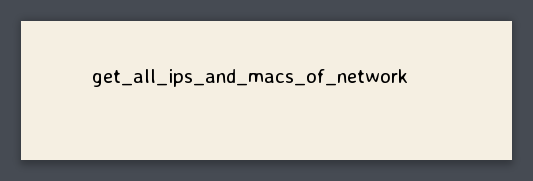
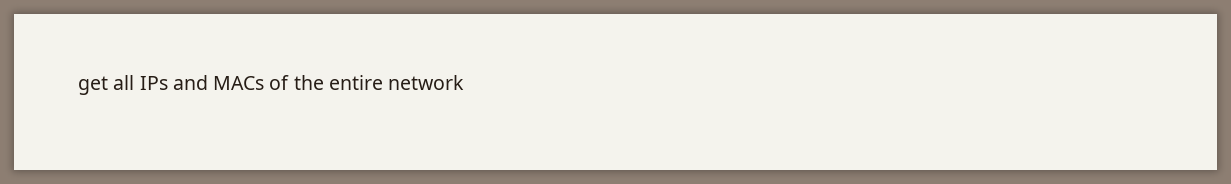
- get_all_ips_and_macs_of_network
+ get all IPs and MACs of the entire network

